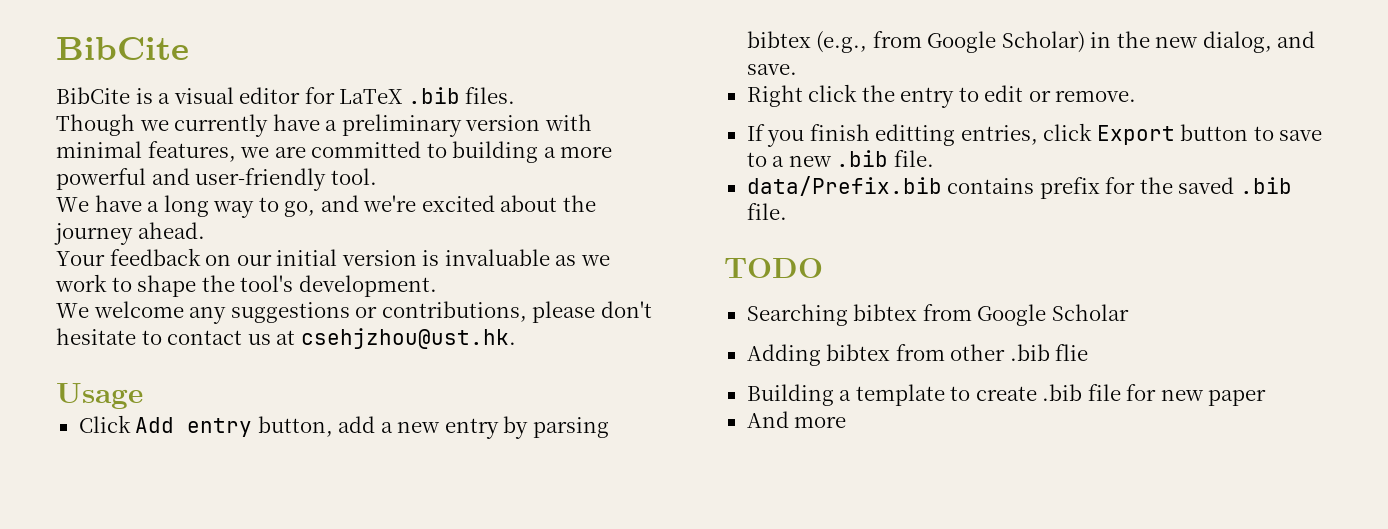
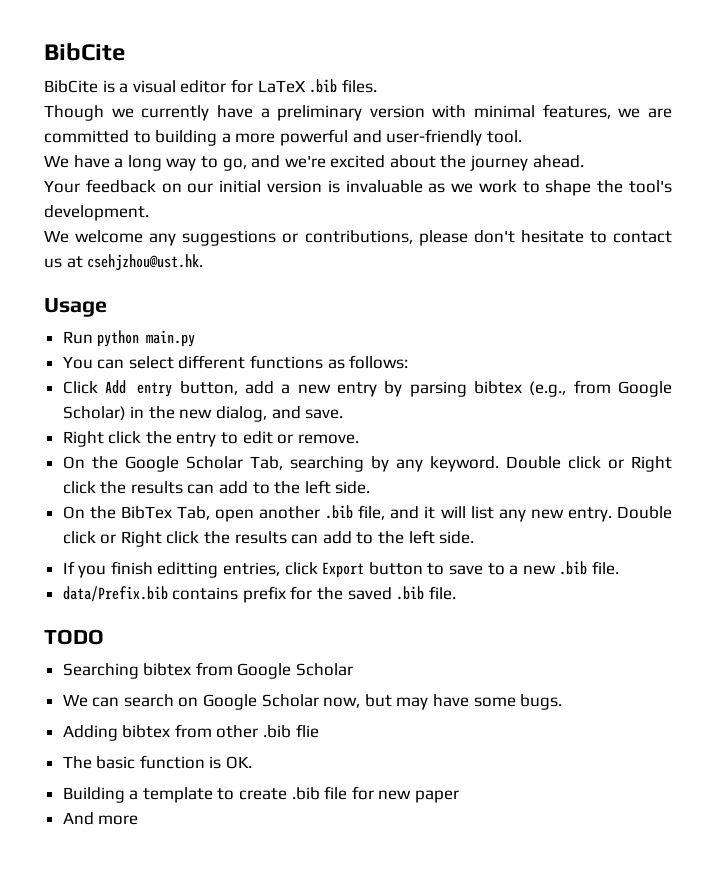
+ Run python main.py
+ You can select different functions as follows:
+ On the Google Scholar Tab, searching by any keyword. Double click or Right click the results can add to the left side.
+ On the BibTex Tab, open another .bib file, and it will list any new entry. Double click or Right click the results can add to the left side.
+ We can search on Google Scholar now, but may have some bugs.
+ The basic function is OK.

